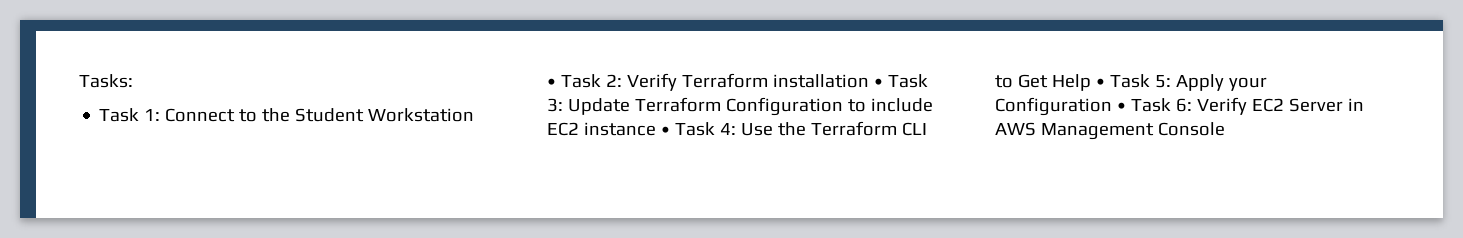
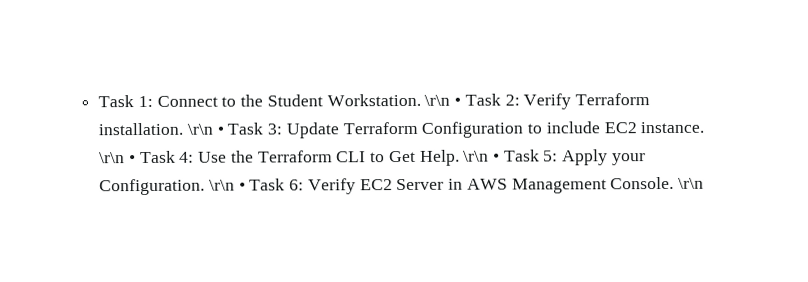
- Tasks:
- Task 1: Connect to the Student Workstation • Task 2: Verify Terraform installation • Task 3: Update Terraform Configuration to include EC2 instance • Task 4: Use the Terraform CLI to Get Help • Task 5: Apply your Configuration • Task 6: Verify EC2 Server in AWS Management Console
+ Task 1: Connect to the Student Workstation. \r\n • Task 2: Verify Terraform installation. \r\n • Task 3: Update Terraform Configuration to include EC2 instance. \r\n • Task 4: Use the Terraform CLI to Get Help. \r\n • Task 5: Apply your Configuration. \r\n • Task 6: Verify EC2 Server in AWS Management Console. \r\n

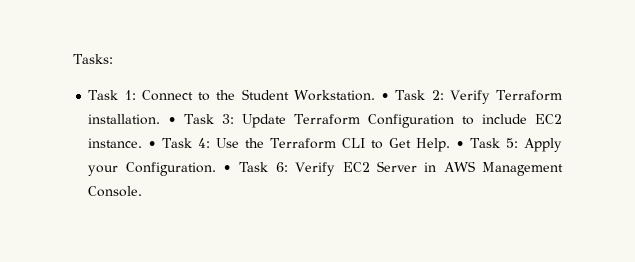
+ Tasks:
- \r\n • Task 2: Verify Terraform installation.
+ • Task 2: Verify Terraform installation.
- \r\n • Task 3: Update Terraform Configuration to include EC2 instance.
+ • Task 3: Update Terraform Configuration to include EC2 instance.
- \r\n • Task 4: Use the Terraform CLI to Get Help.
+ • Task 4: Use the Terraform CLI to Get Help.
- \r\n • Task 5: Apply your Configuration.
+ • Task 5: Apply your Configuration.
- \r\n • Task 6: Verify EC2 Server in AWS Management Console. \r\n
+ • Task 6: Verify EC2 Server in AWS Management Console.

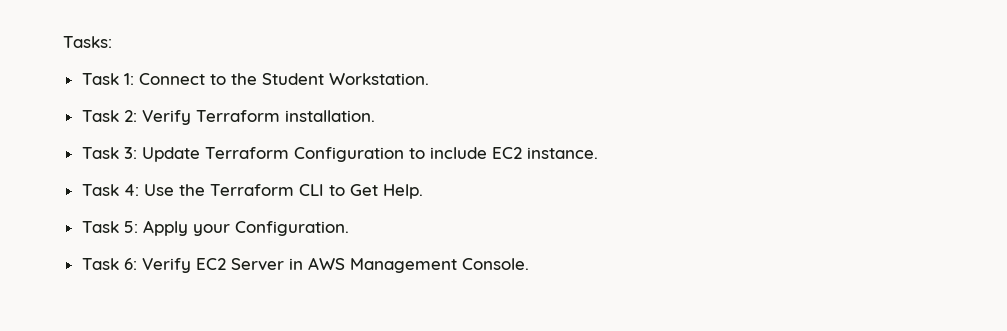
- Task 1: Connect to the Student Workstation. • Task 2: Verify Terraform installation. • Task 3: Update Terraform Configuration to include EC2 instance. • Task 4: Use the Terraform CLI to Get Help. • Task 5: Apply your Configuration. • Task 6: Verify EC2 Server in AWS Management Console.
+ Task 1: Connect to the Student Workstation.
+ Task 2: Verify Terraform installation.
+ Task 3: Update Terraform Configuration to include EC2 instance.
+ Task 4: Use the Terraform CLI to Get Help.
+ Task 5: Apply your Configuration.
+ Task 6: Verify EC2 Server in AWS Management Console.

